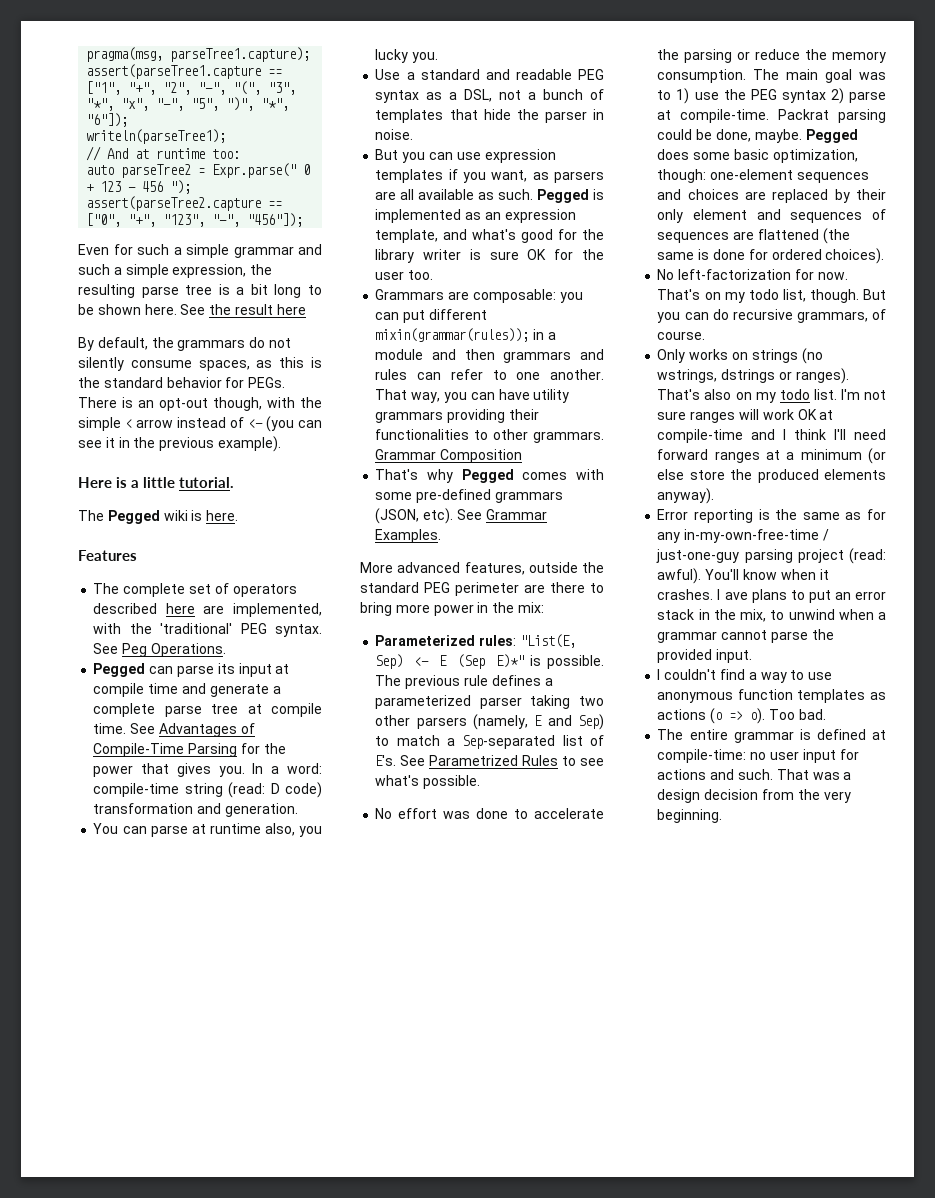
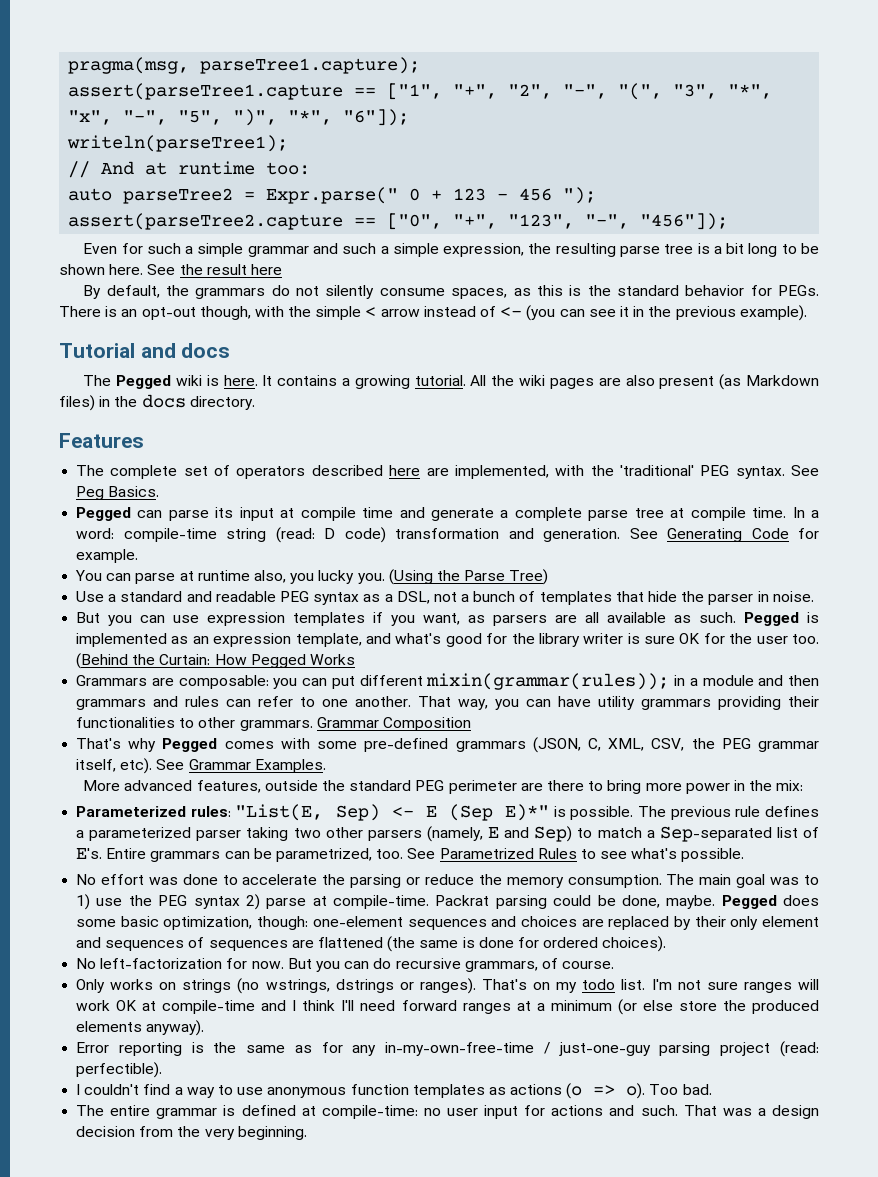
- Here is a little tutorial.
+ Tutorial and docs
+ It contains a growing tutorial. All the wiki pages are also present (as Markdown files) in the docs directory.
- See Peg Operations.
+ See Peg Basics.
- See Advantages of Compile-Time Parsing for the power that gives you.
+ See Generating Code for example.
+ (Using the Parse Tree)
+ (Behind the Curtain: How Pegged Works
- That's why Pegged comes with some pre-defined grammars (JSON, etc).
+ That's why Pegged comes with some pre-defined grammars (JSON, C, XML, CSV, the PEG grammar itself, etc).
- The previous rule defines a parameterized parser taking two other parsers (namely, E and Sep) to match a Sep-separated list of E's. See Parametrized Rules to see what's possible.
+ The previous rule defines a parameterized parser taking two other parsers (namely, E and Sep) to match a Sep-separated list of E's. Entire grammars can be parametrized, too. See Parametrized Rules to see what's possible.
- That's on my todo list, though.
- That's also on my todo list.
+ That's on my todo list.
- Error reporting is the same as for any in-my-own-free-time / just-one-guy parsing project (read: awful). You'll know when it crashes. I ave plans to put an error stack in the mix, to unwind when a grammar cannot parse the provided input.
+ Error reporting is the same as for any in-my-own-free-time / just-one-guy parsing project (read: perfectible).

